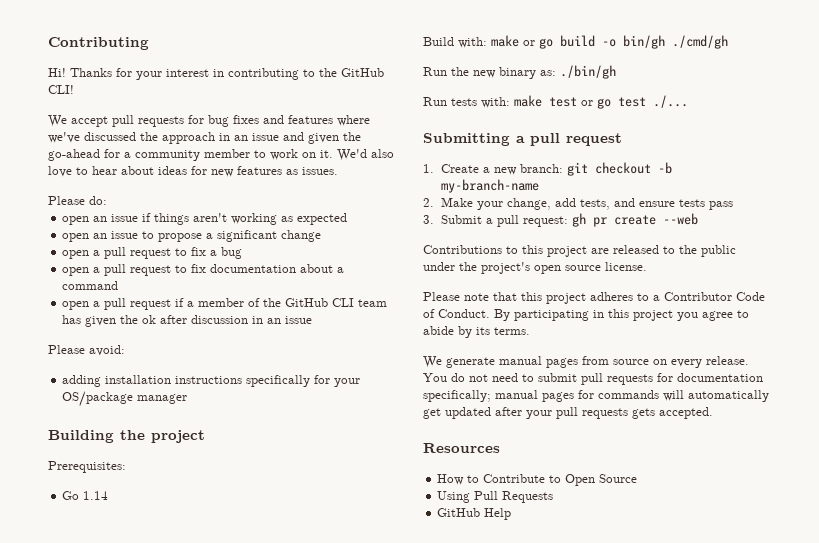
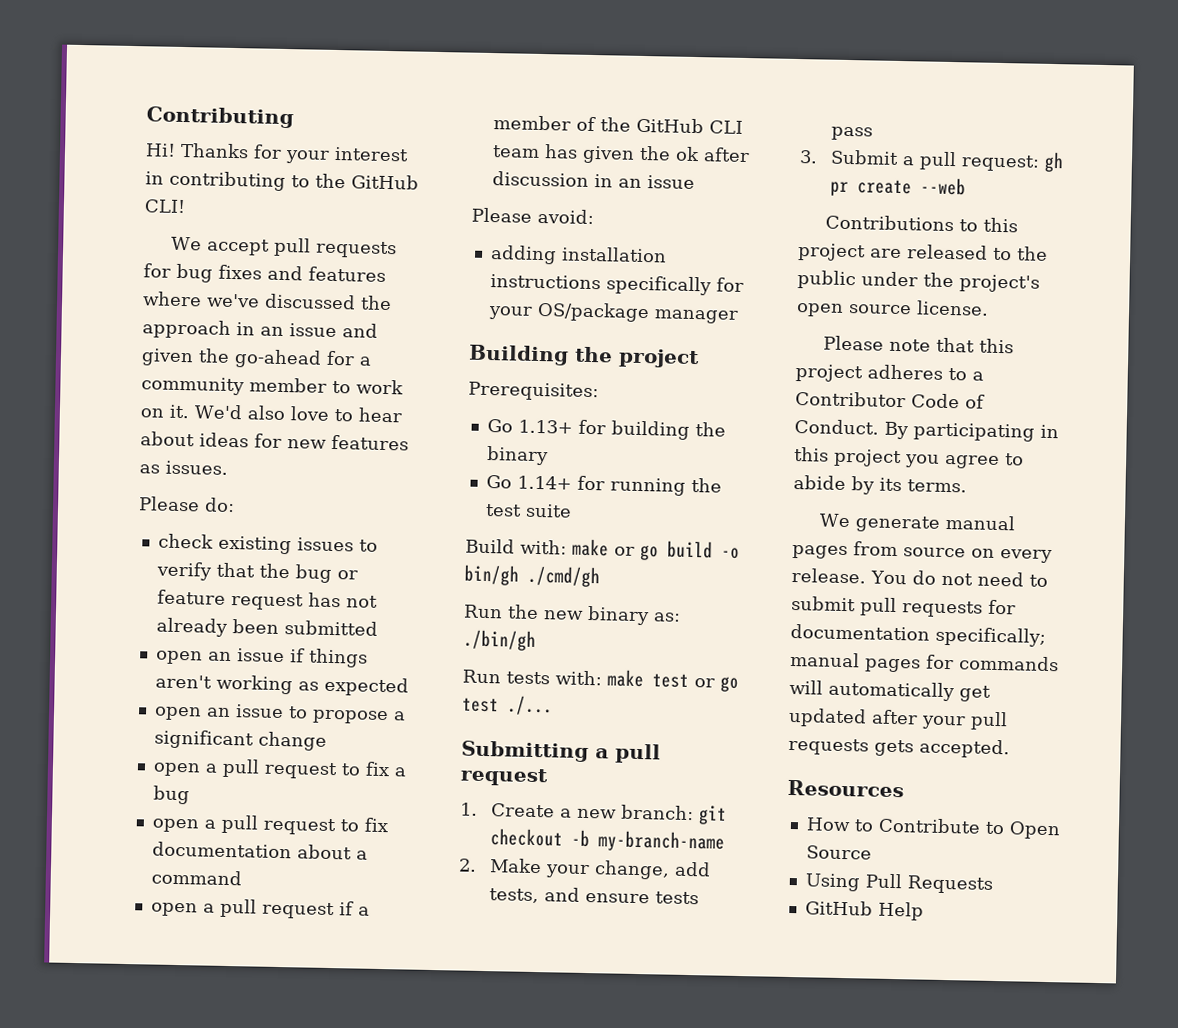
+ check existing issues to verify that the bug or feature request has not already been submitted
- Go 1.14
+ Go 1.13+ for building the binary
+ Go 1.14+ for running the test suite

